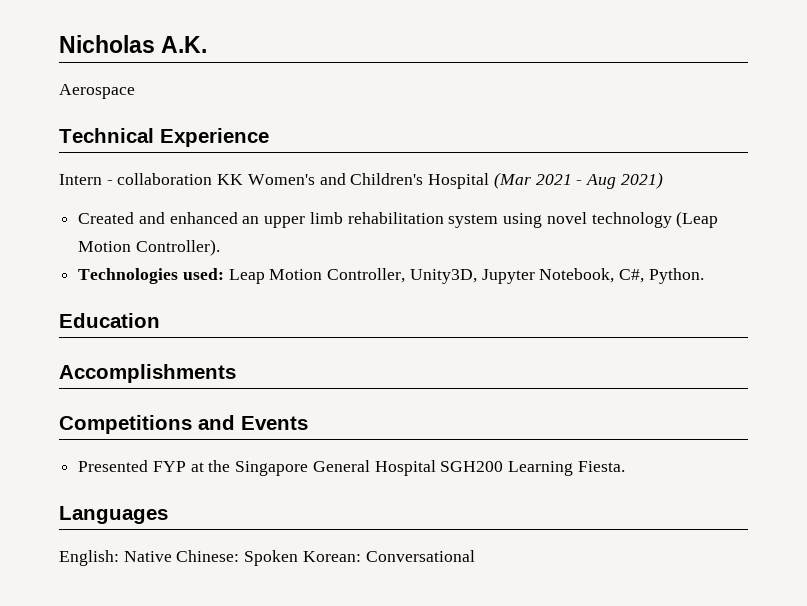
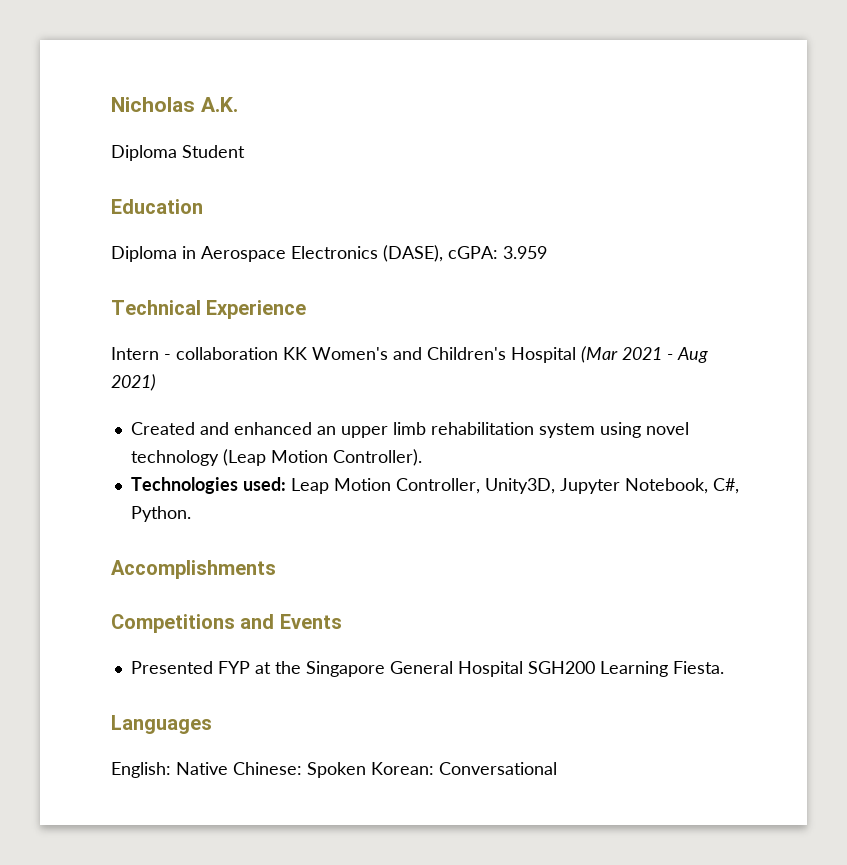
- Aerospace
+ Diploma Student
+ Education
+ Diploma in Aerospace Electronics (DASE), cGPA: 3.959
- Education

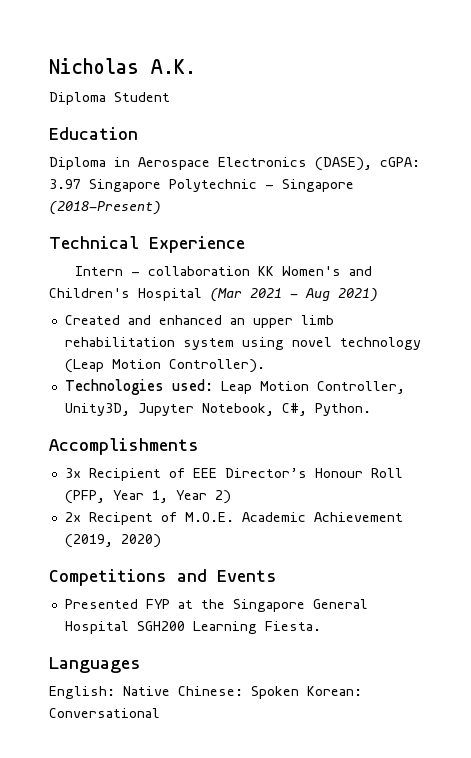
- Diploma in Aerospace Electronics (DASE), cGPA: 3.959
+ Diploma in Aerospace Electronics (DASE), cGPA: 3.97 Singapore Polytechnic - Singapore (2018-Present)
+ 3x Recipient of EEE Director’s Honour Roll (PFP, Year 1, Year 2)
+ 2x Recipent of M.O.E. Academic Achievement (2019, 2020)

